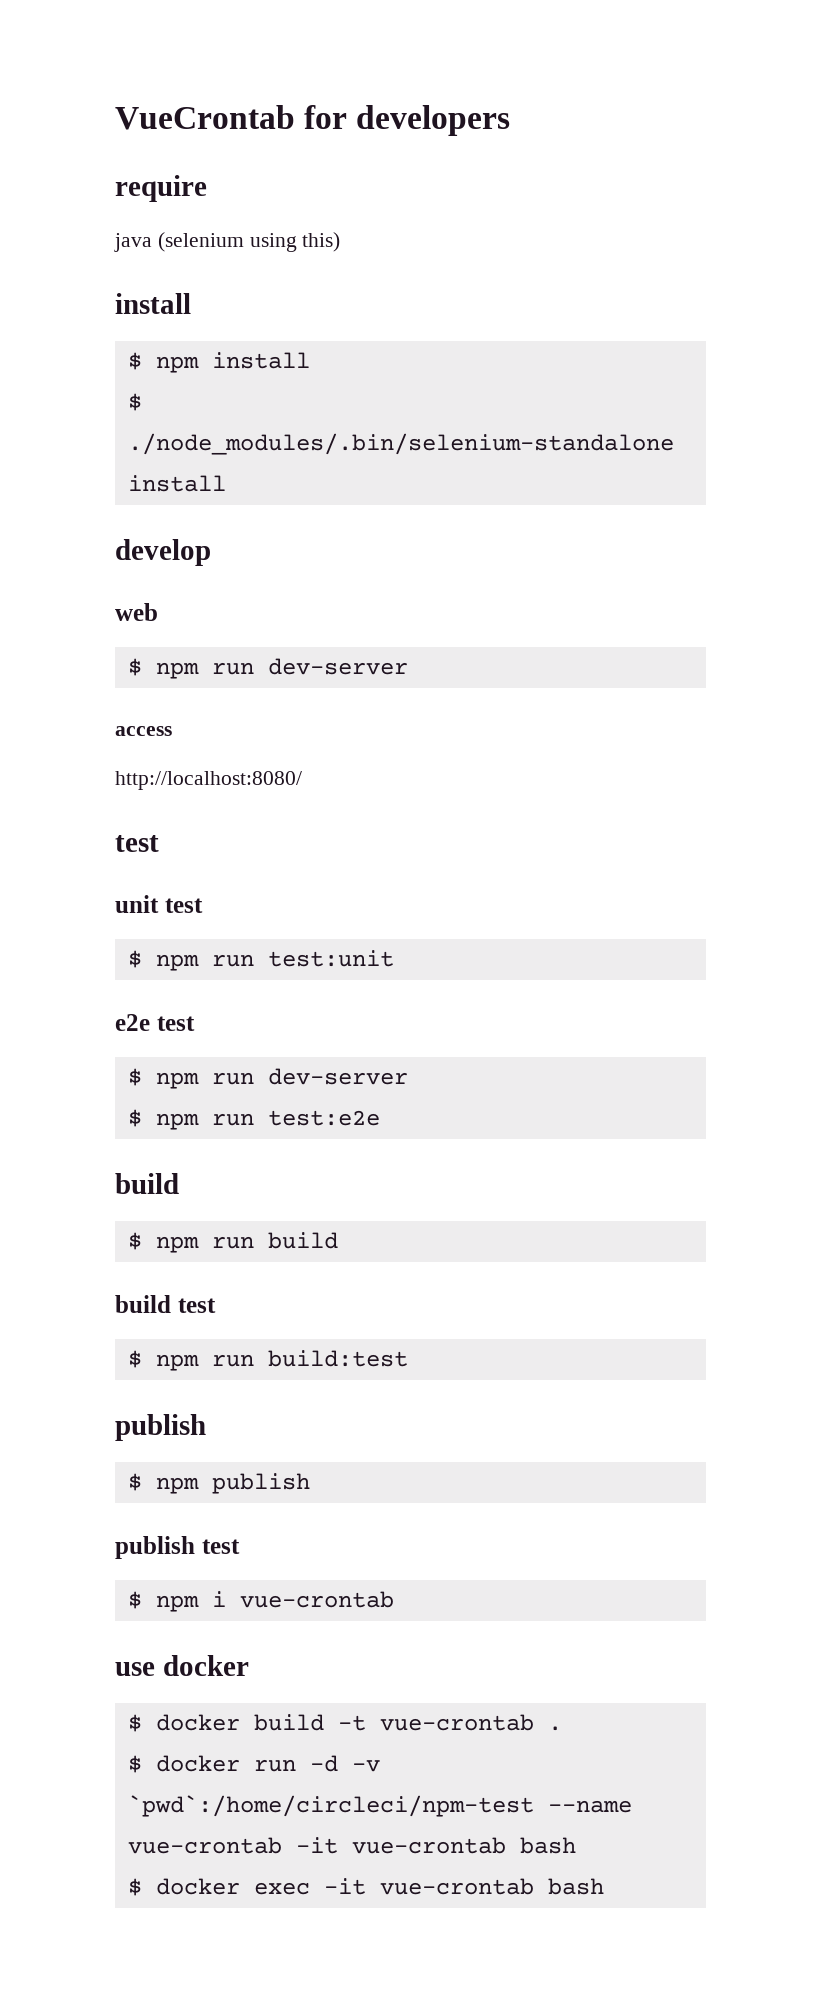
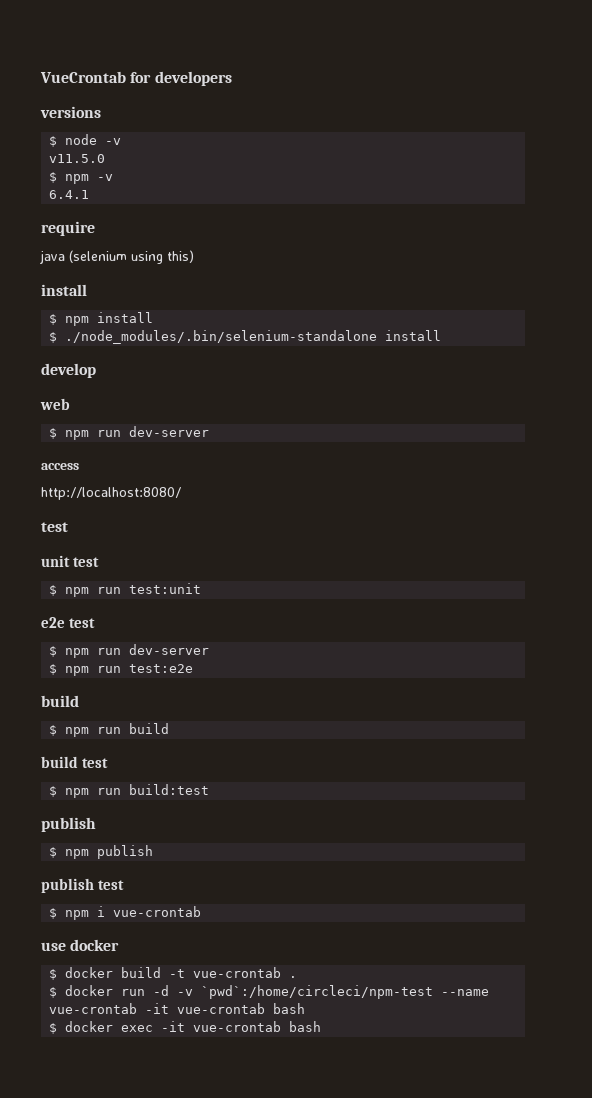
+ versions
+ $ node -v
+ v11.5.0
+ $ npm -v
+ 6.4.1

